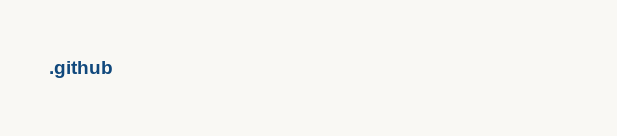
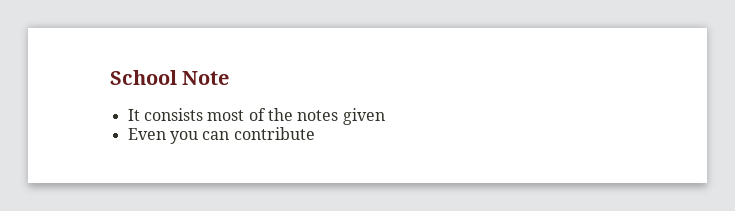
- .github
+ School Note
+ It consists most of the notes given
+ Even you can contribute

